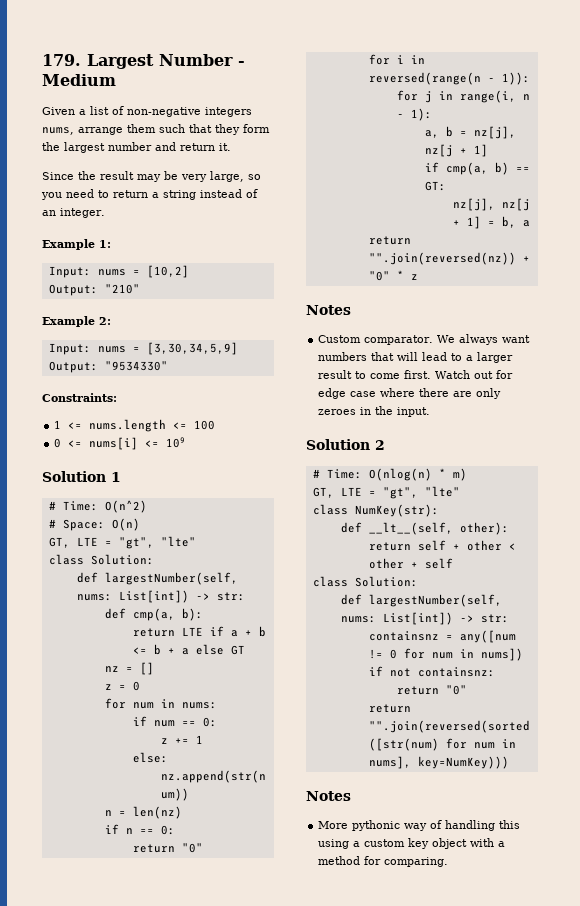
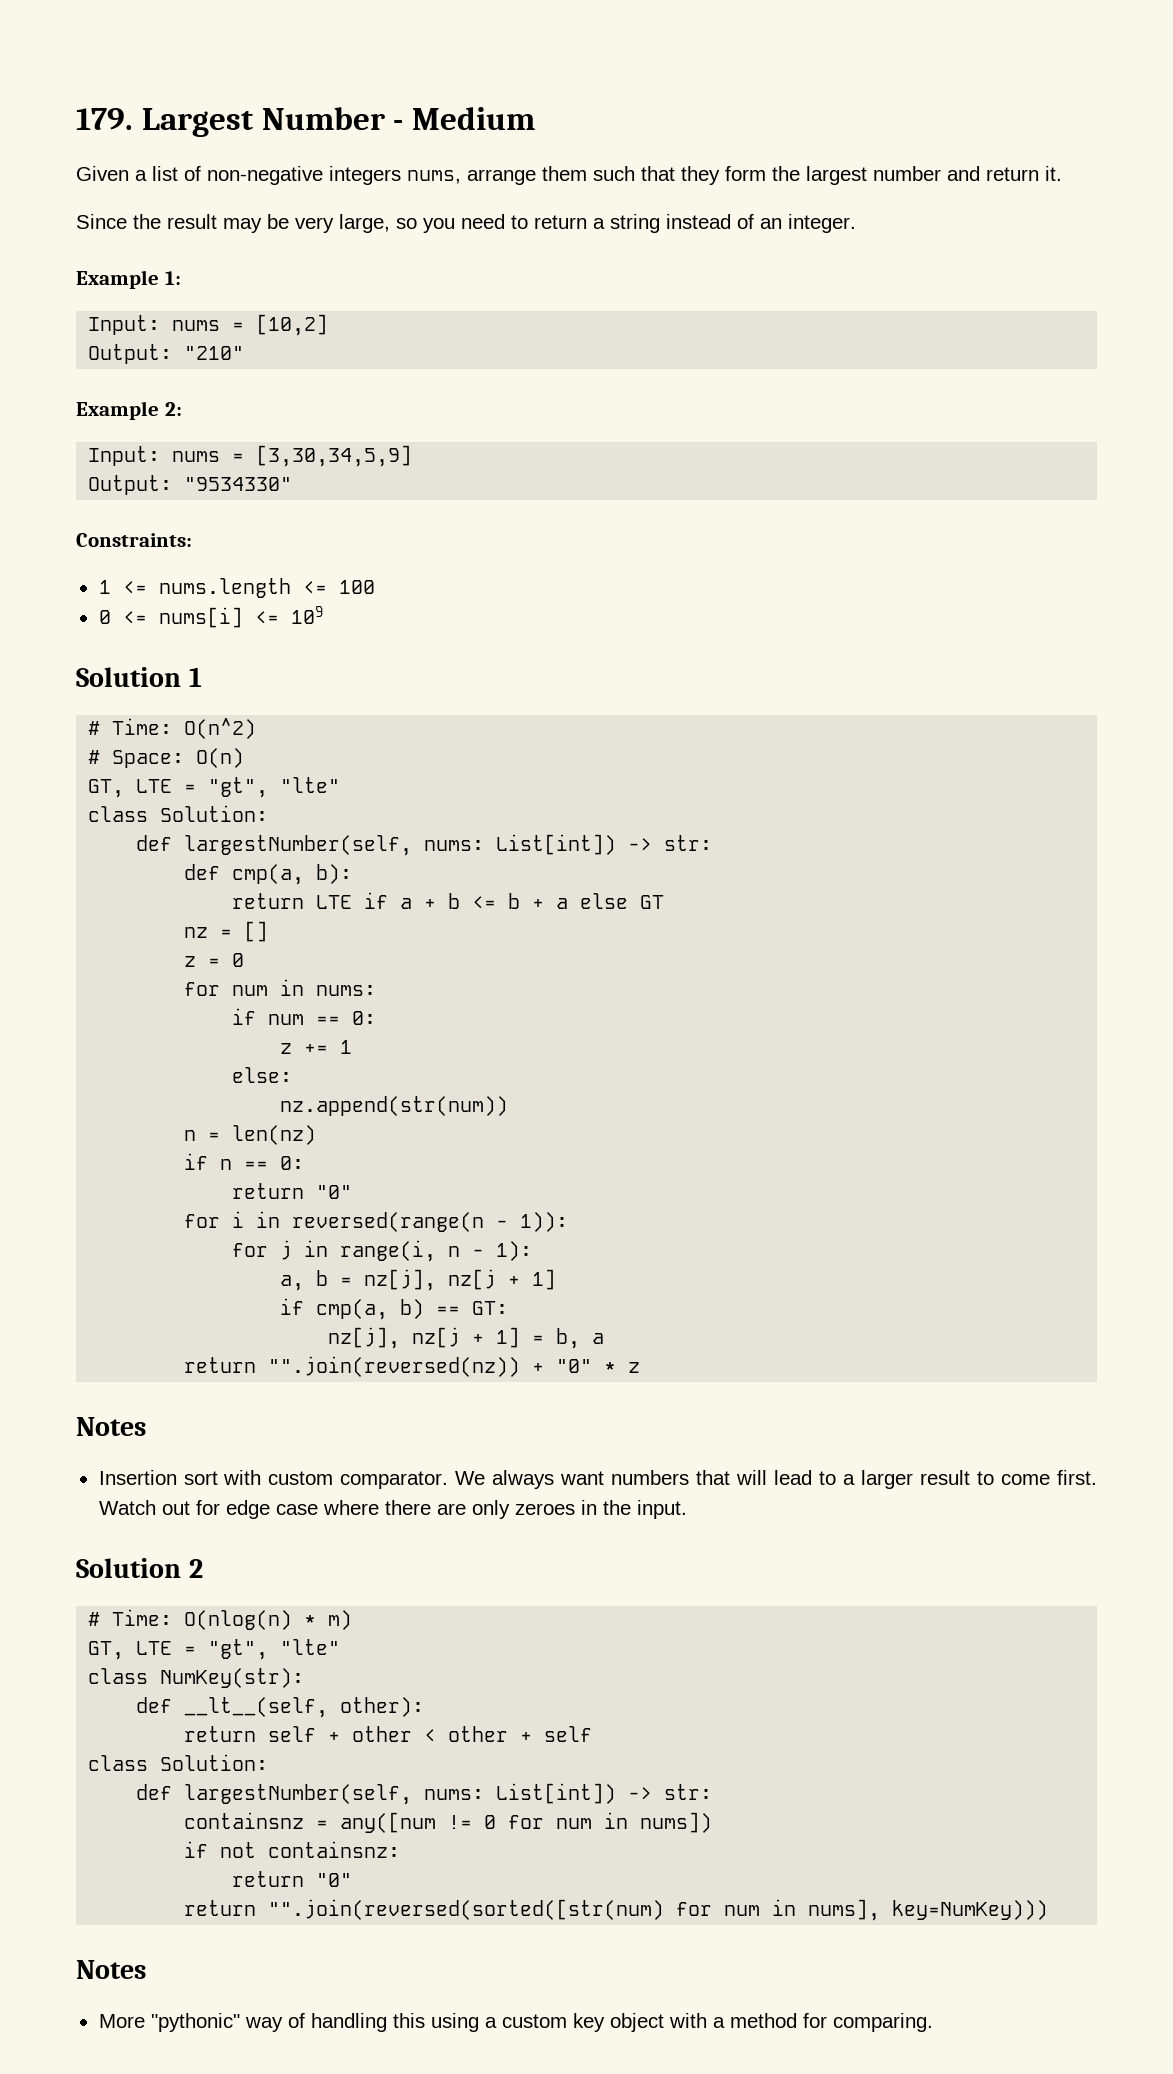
- Custom comparator.
+ Insertion sort with custom comparator.
- More pythonic way of handling this using a custom key object with a method for comparing.
+ More "pythonic" way of handling this using a custom key object with a method for comparing.

